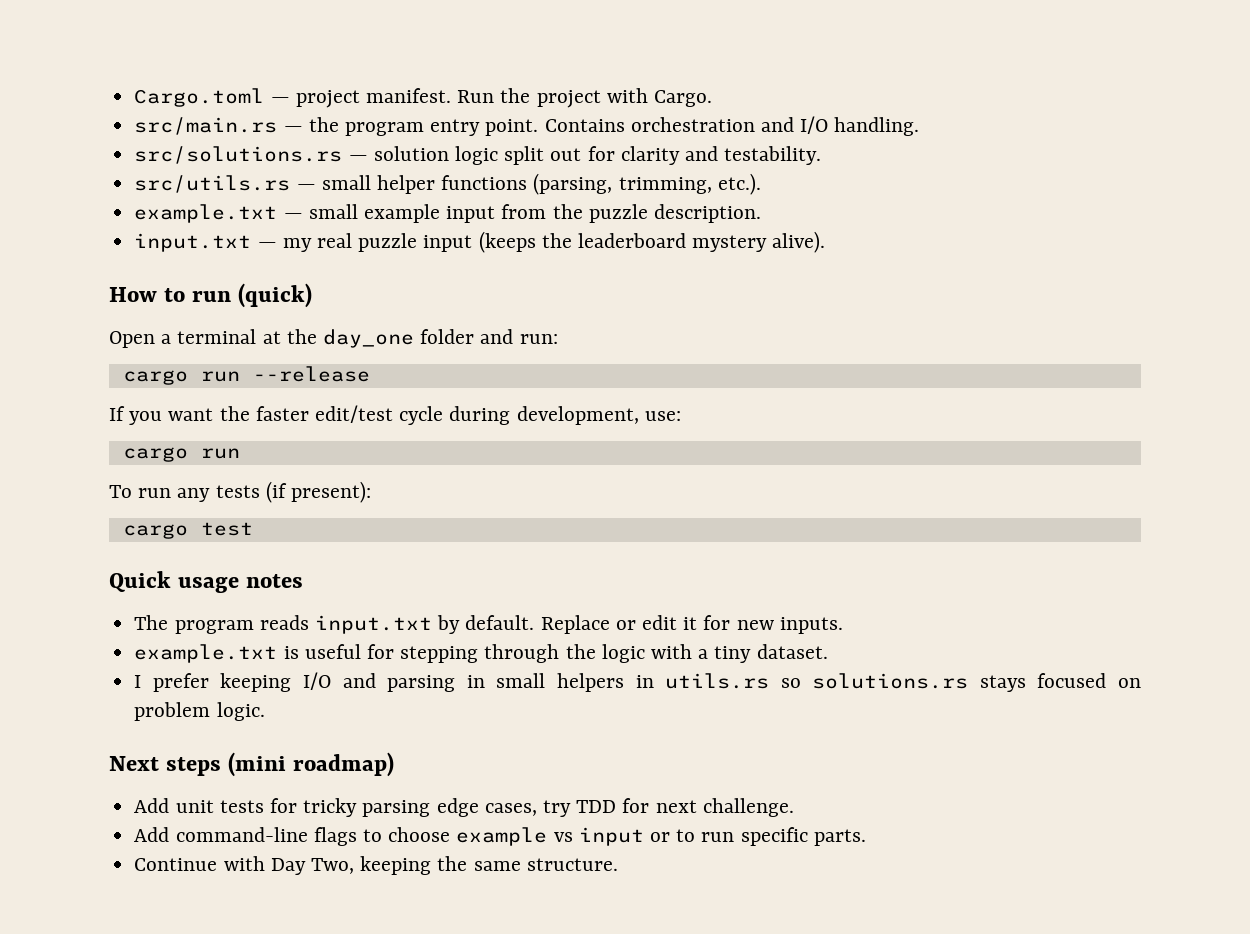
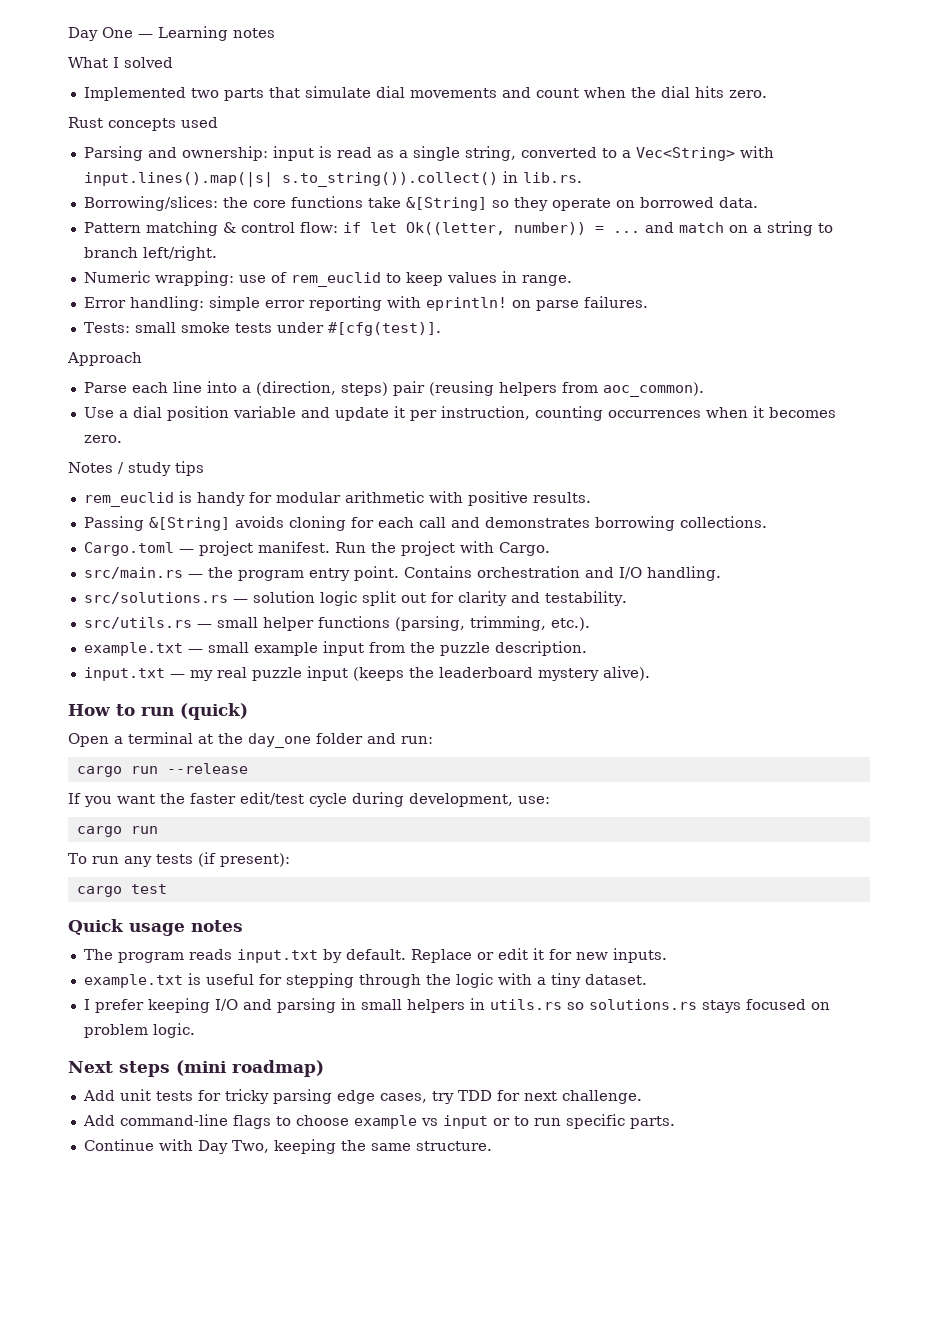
+ Day One — Learning notes
+ What I solved
+ Implemented two parts that simulate dial movements and count when the dial hits zero.
+ Rust concepts used
+ Parsing and ownership: input is read as a single string, converted to a Vec<String> with input.lines().map(|s| s.to_string()).collect() in lib.rs.
+ Borrowing/slices: the core functions take &[String] so they operate on borrowed data.
+ Pattern matching & control flow: if let Ok((letter, number)) = ... and match on a string to branch left/right.
+ Numeric wrapping: use of rem_euclid to keep values in range.
+ Error handling: simple error reporting with eprintln! on parse failures.
+ Tests: small smoke tests under #[cfg(test)].
+ Approach
+ Parse each line into a (direction, steps) pair (reusing helpers from aoc_common).
+ Use a dial position variable and update it per instruction, counting occurrences when it becomes zero.
+ Notes / study tips
+ rem_euclid is handy for modular arithmetic with positive results.
+ Passing &[String] avoids cloning for each call and demonstrates borrowing collections.

